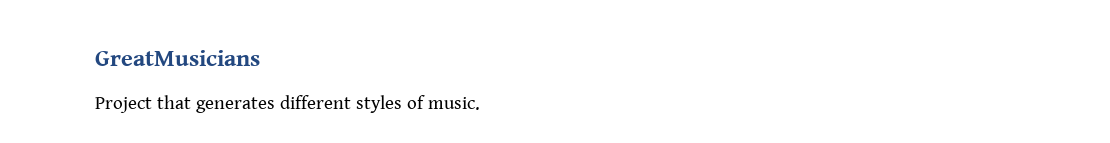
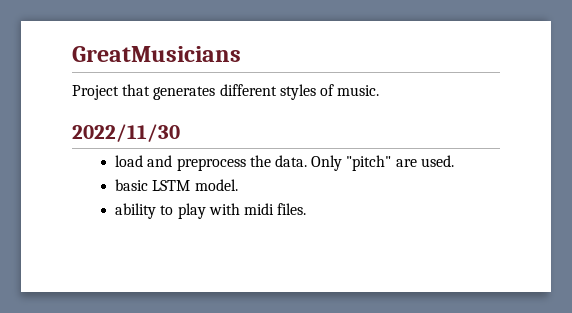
+ 2022/11/30
+ load and preprocess the data. Only "pitch" are used.
+ basic LSTM model.
+ ability to play with midi files.

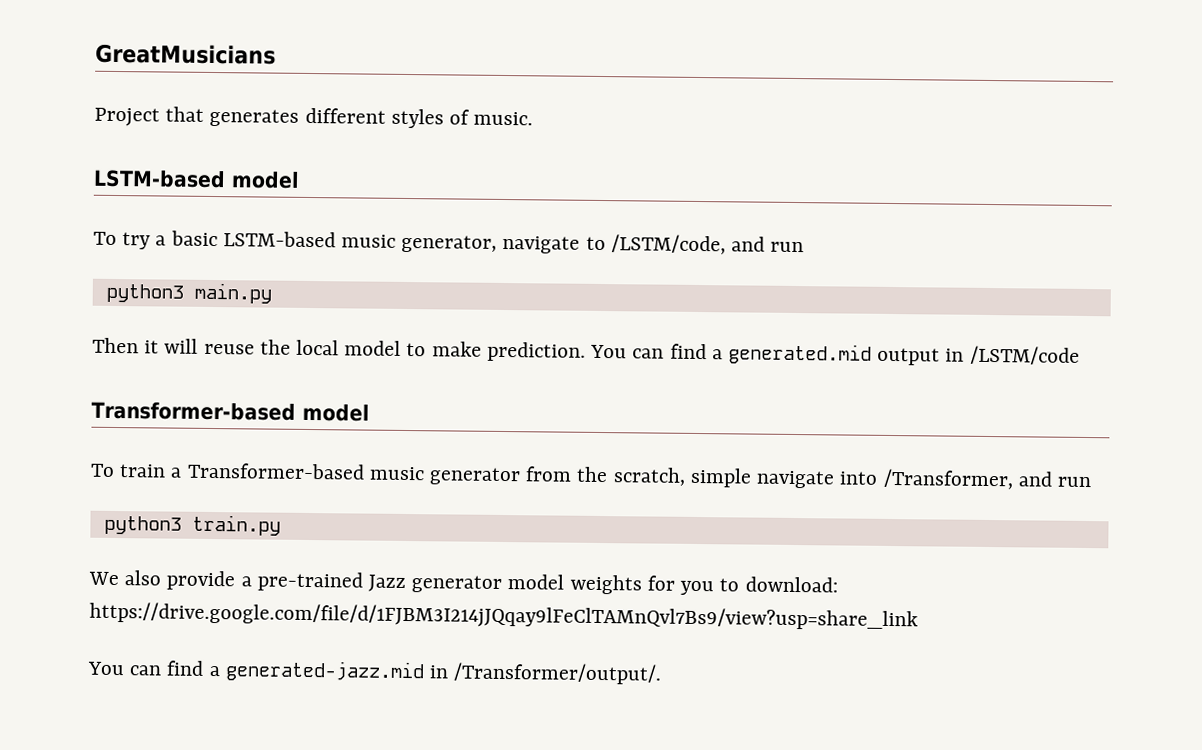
- 2022/11/30
- load and preprocess the data. Only "pitch" are used.
- basic LSTM model.
- ability to play with midi files.
+ LSTM-based model
+ To try a basic LSTM-based music generator, navigate to /LSTM/code, and run
+ python3 main.py
+ Then it will reuse the local model to make prediction. You can find a generated.mid output in /LSTM/code
+ Transformer-based model
+ To train a Transformer-based music generator from the scratch, simple navigate into /Transformer, and run
+ python3 train.py
+ We also provide a pre-trained Jazz generator model weights for you to download: https://drive.google.com/file/d/1FJBM3I214jJQqay9lFeClTAMnQvl7Bs9/view?usp=share_link
+ You can find a generated-jazz.mid in /Transformer/output/.

